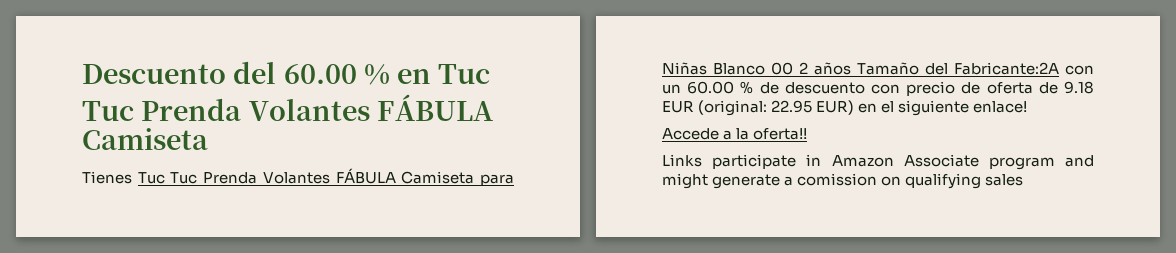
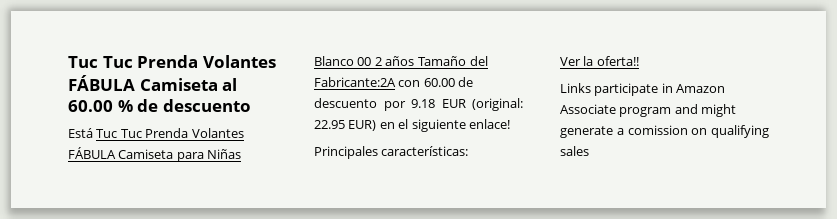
- Descuento del 60.00 % en Tuc Tuc Prenda Volantes FÁBULA Camiseta
- Tienes Tuc Tuc Prenda Volantes FÁBULA Camiseta para Niñas Blanco 00 2 años Tamaño del Fabricante:2A con un 60.00 % de descuento con precio de oferta de 9.18 EUR (original: 22.95 EUR) en el siguiente enlace!
+ Tuc Tuc Prenda Volantes FÁBULA Camiseta al 60.00 % de descuento
+ Está Tuc Tuc Prenda Volantes FÁBULA Camiseta para Niñas Blanco 00 2 años Tamaño del Fabricante:2A con 60.00 de descuento por 9.18 EUR (original: 22.95 EUR) en el siguiente enlace!
- Accede a la oferta!!
+ Principales características:
+ Ver la oferta!!

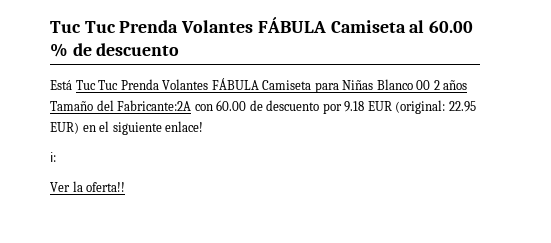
- Principales características:
+ ℹ:
- Links participate in Amazon Associate program and might generate a comission on qualifying sales

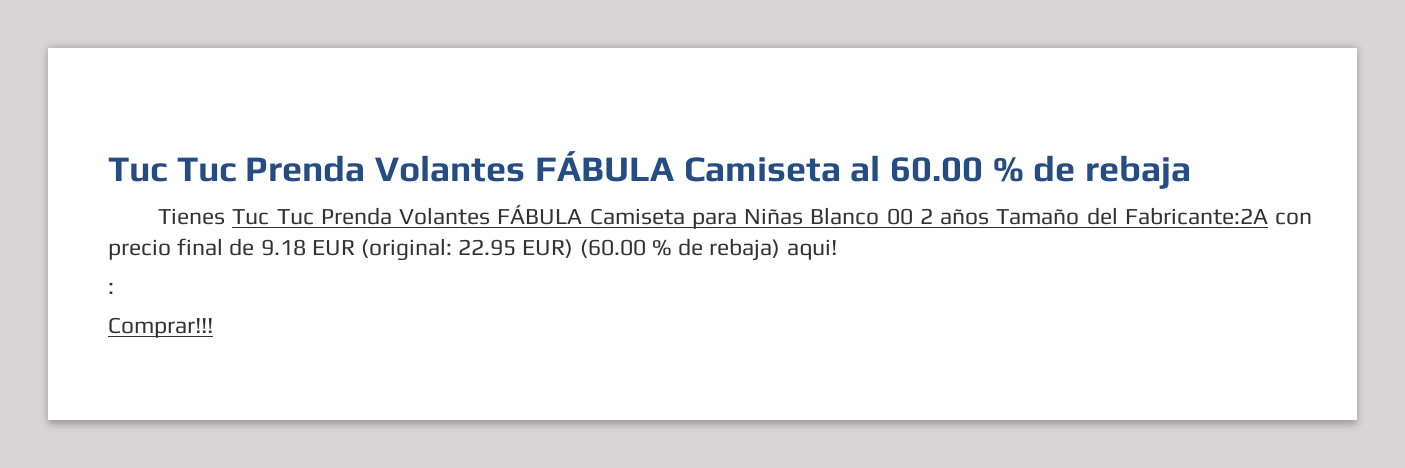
- Tuc Tuc Prenda Volantes FÁBULA Camiseta al 60.00 % de descuento
- Está Tuc Tuc Prenda Volantes FÁBULA Camiseta para Niñas Blanco 00 2 años Tamaño del Fabricante:2A con 60.00 de descuento por 9.18 EUR (original: 22.95 EUR) en el siguiente enlace!
- ℹ:
- Ver la oferta!!
+ Tuc Tuc Prenda Volantes FÁBULA Camiseta al 60.00 % de rebaja
+ Tienes Tuc Tuc Prenda Volantes FÁBULA Camiseta para Niñas Blanco 00 2 años Tamaño del Fabricante:2A con precio final de 9.18 EUR (original: 22.95 EUR) (60.00 % de rebaja) aqui!
+ :
+ Comprar!!!

